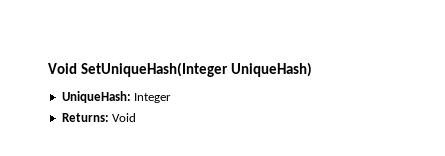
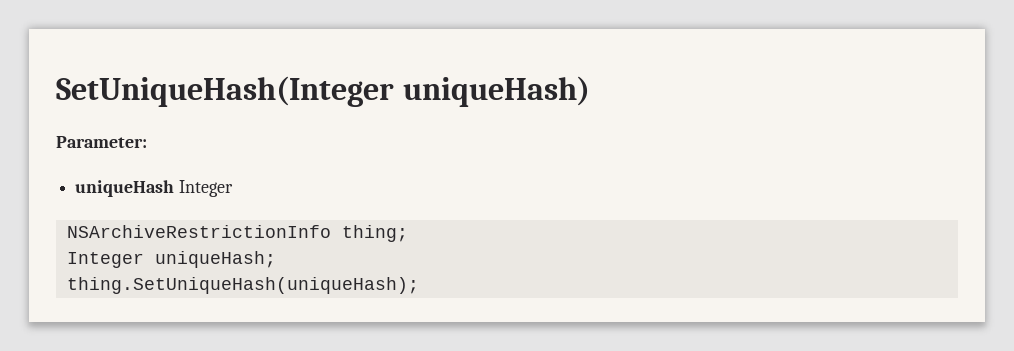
- Void SetUniqueHash(Integer UniqueHash)
- UniqueHash: Integer
- Returns: Void
+ SetUniqueHash(Integer uniqueHash)
+ Parameter:
+ uniqueHash Integer
+ NSArchiveRestrictionInfo thing;
+ Integer uniqueHash;
+ thing.SetUniqueHash(uniqueHash);

